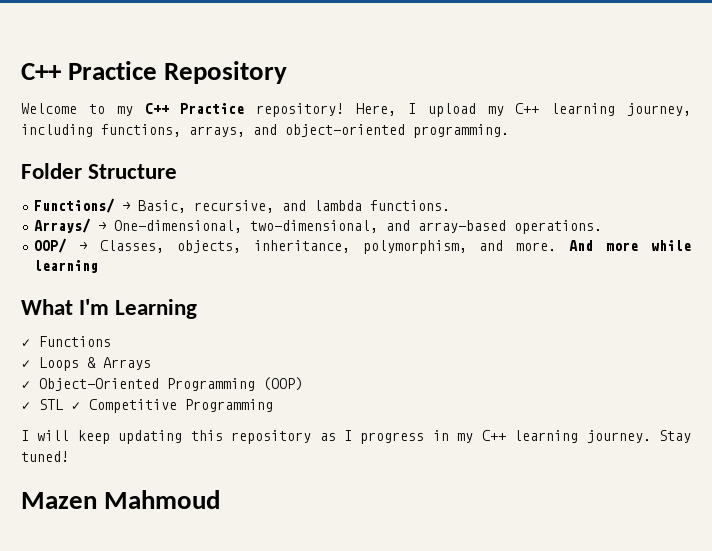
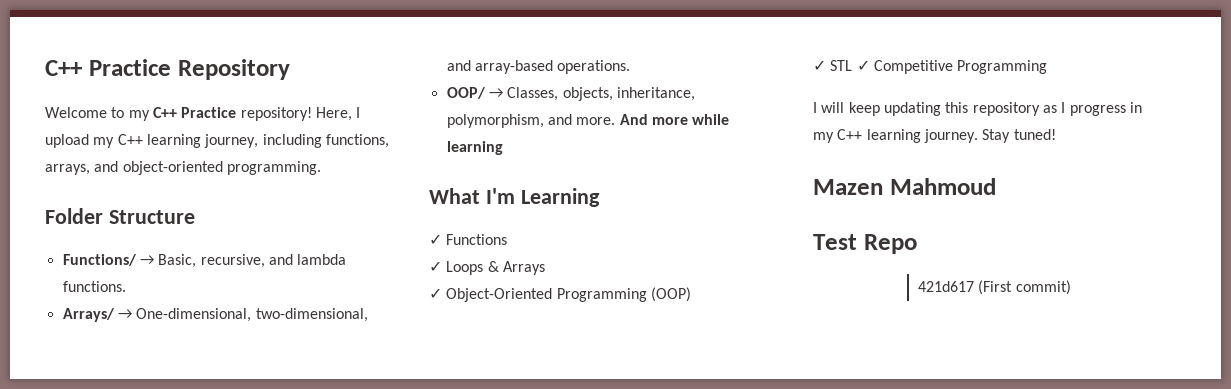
+ Test Repo
+ 421d617 (First commit)

